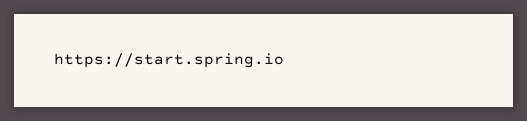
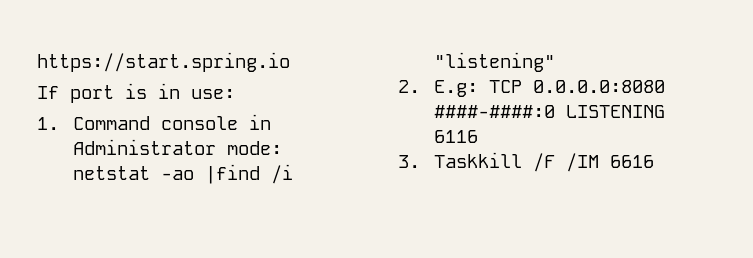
+ If port is in use:
+ 1. Command console in Administrator mode: netstat -ao |find /i "listening"
+ 2. E.g: TCP 0.0.0.0:8080 ####-####:0 LISTENING 6116
+ 3. Taskkill /F /IM 6616

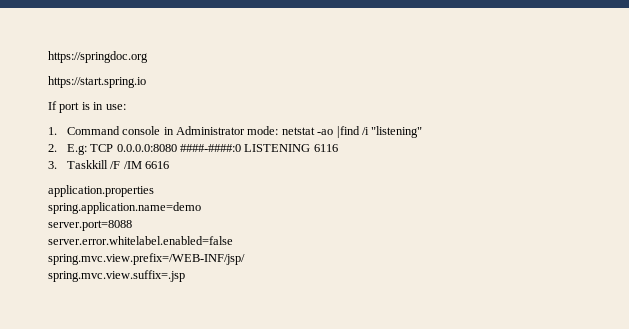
+ https://springdoc.org
+ application.properties
+ spring.application.name=demo
+ server.port=8088
+ server.error.whitelabel.enabled=false
+ spring.mvc.view.prefix=/WEB-INF/jsp/
+ spring.mvc.view.suffix=.jsp

